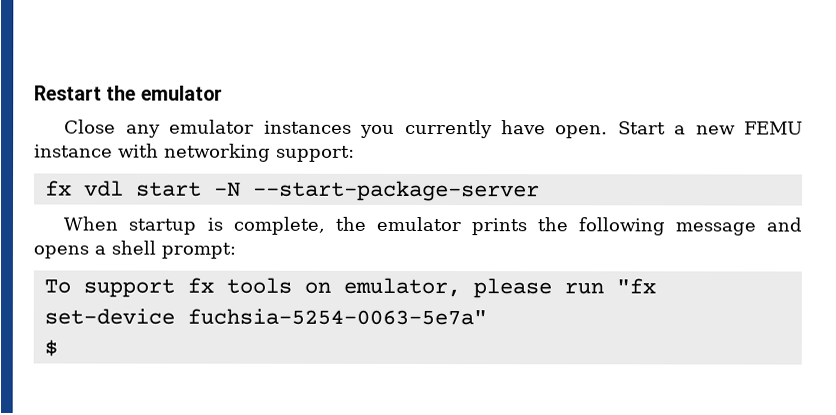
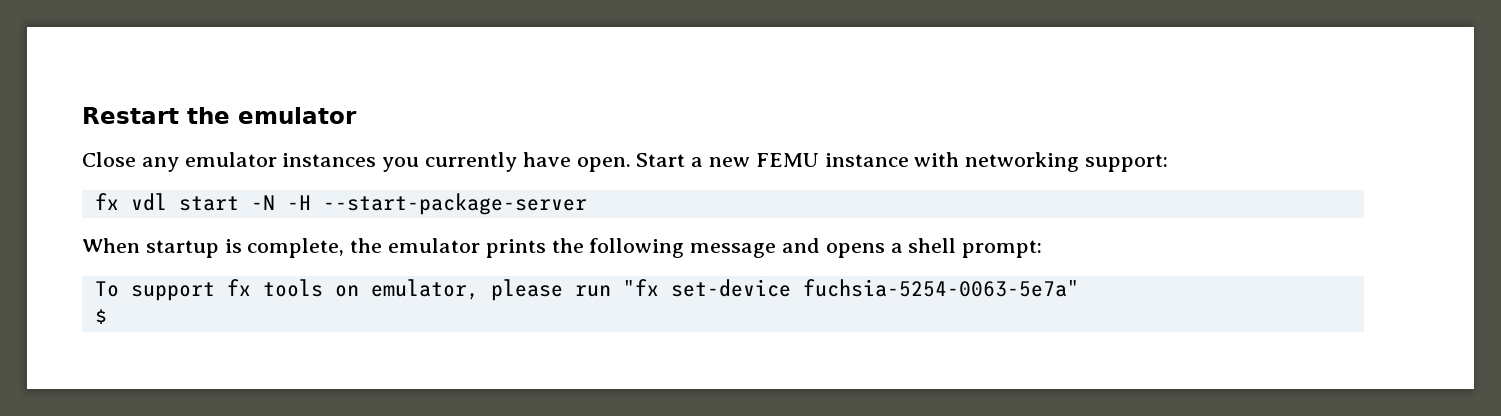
- fx vdl start -N --start-package-server
+ fx vdl start -N -H --start-package-server

